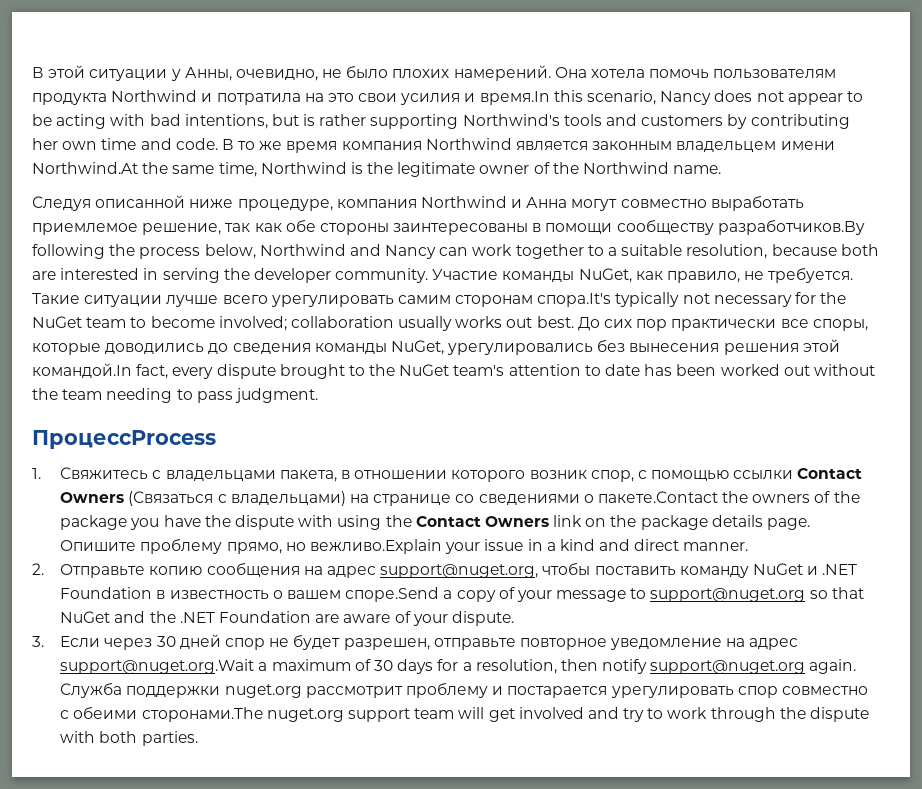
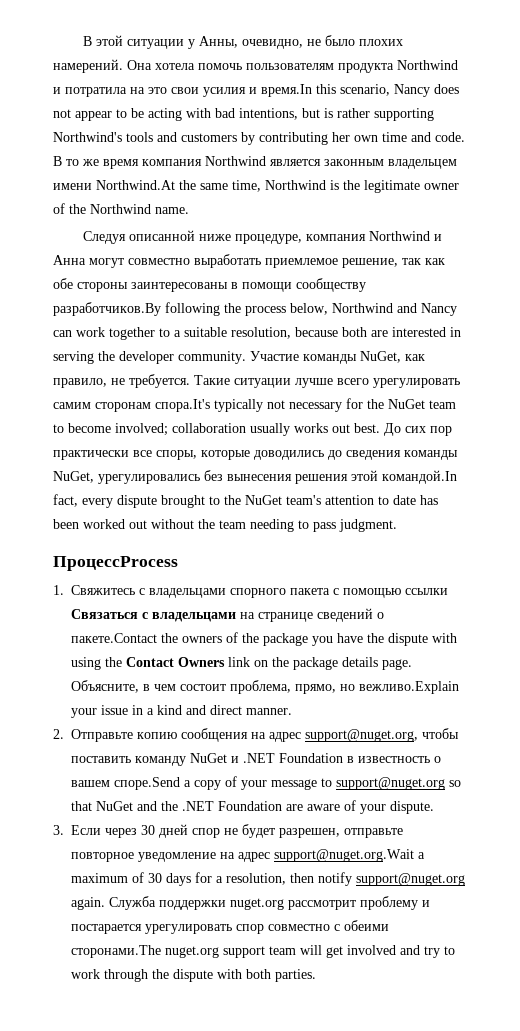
- 1. Свяжитесь с владельцами пакета, в отношении которого возник спор, с помощью ссылки Contact Owners (Связаться с владельцами) на странице со сведениями о пакете.Contact the owners of the package you have the dispute with using the Contact Owners link on the package details page.
+ 1. Свяжитесь с владельцами спорного пакета с помощью ссылки Связаться с владельцами на странице сведений о пакете.Contact the owners of the package you have the dispute with using the Contact Owners link on the package details page.
- Опишите проблему прямо, но вежливо.Explain your issue in a kind and direct manner.
+ Объясните, в чем состоит проблема, прямо, но вежливо.Explain your issue in a kind and direct manner.

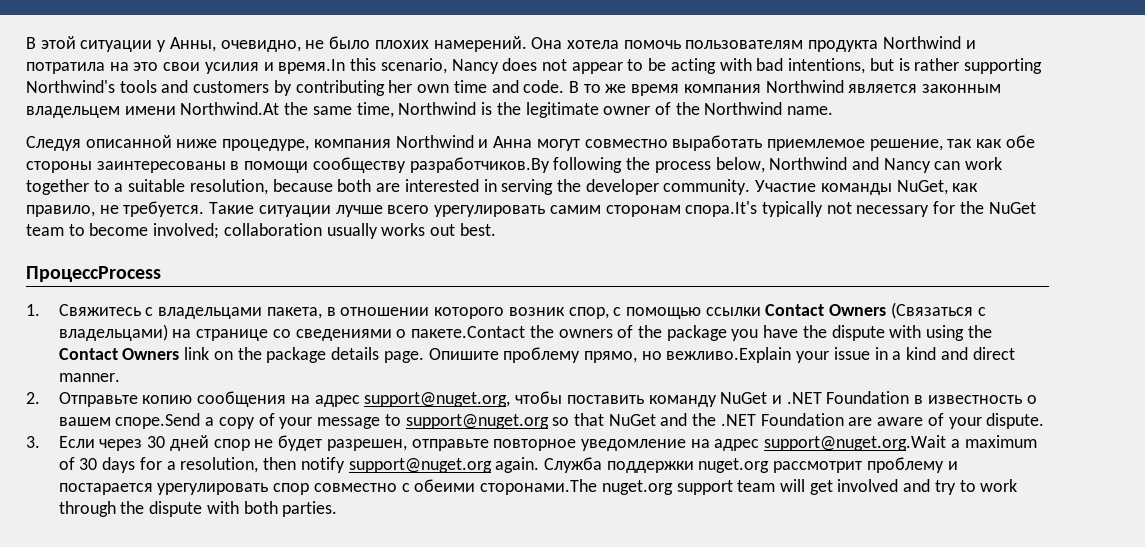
- До сих пор практически все споры, которые доводились до сведения команды NuGet, урегулировались без вынесения решения этой командой.In fact, every dispute brought to the NuGet team's attention to date has been worked out without the team needing to pass judgment.
- 1. Свяжитесь с владельцами спорного пакета с помощью ссылки Связаться с владельцами на странице сведений о пакете.Contact the owners of the package you have the dispute with using the Contact Owners link on the package details page.
+ 1. Свяжитесь с владельцами пакета, в отношении которого возник спор, с помощью ссылки Contact Owners (Связаться с владельцами) на странице со сведениями о пакете.Contact the owners of the package you have the dispute with using the Contact Owners link on the package details page.
- Объясните, в чем состоит проблема, прямо, но вежливо.Explain your issue in a kind and direct manner.
+ Опишите проблему прямо, но вежливо.Explain your issue in a kind and direct manner.

